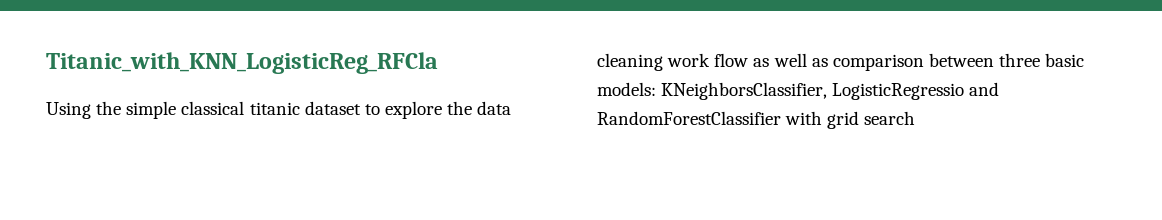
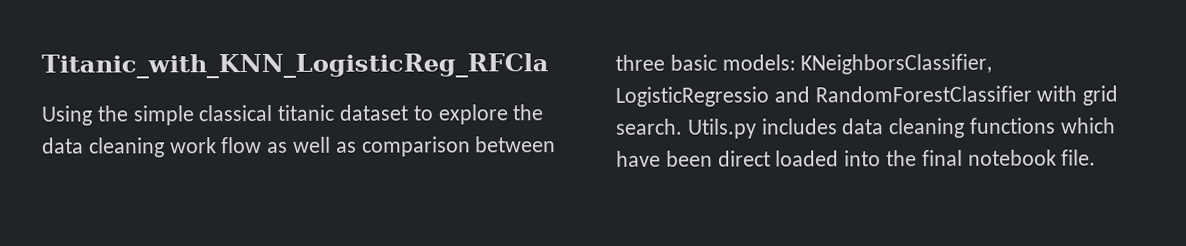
- Using the simple classical titanic dataset to explore the data cleaning work flow as well as comparison between three basic models: KNeighborsClassifier, LogisticRegressio and RandomForestClassifier with grid search
+ Using the simple classical titanic dataset to explore the data cleaning work flow as well as comparison between three basic models: KNeighborsClassifier, LogisticRegressio and RandomForestClassifier with grid search. Utils.py includes data cleaning functions which have been direct loaded into the final notebook file.

